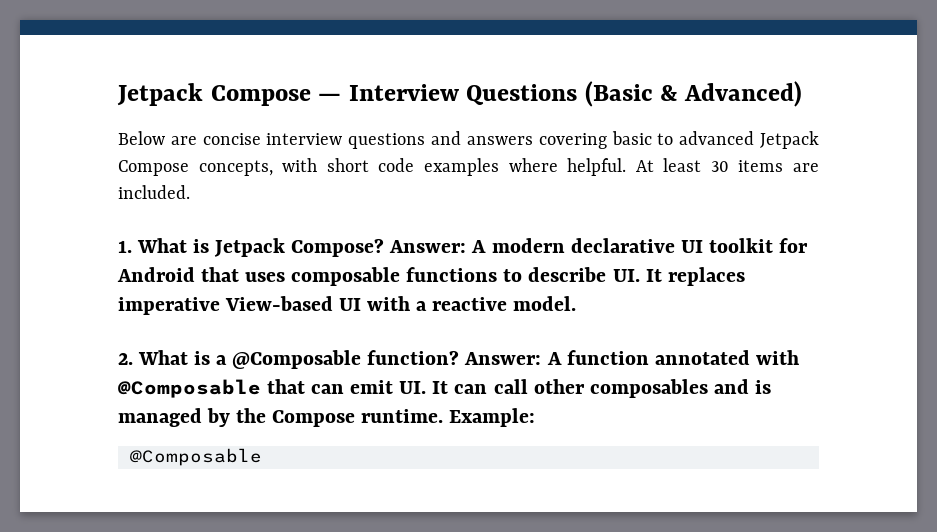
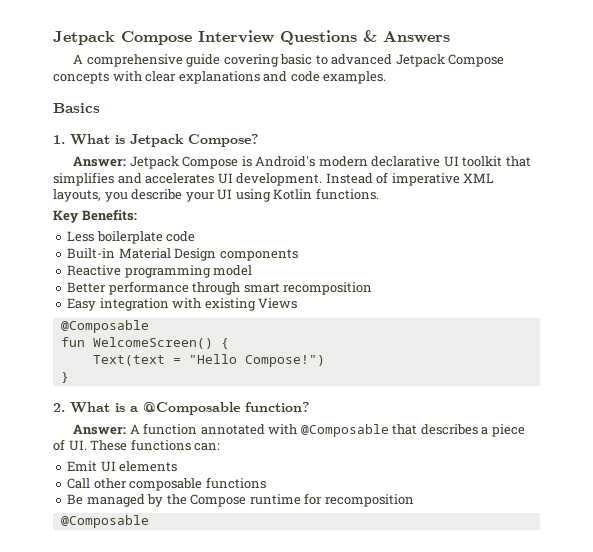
- Jetpack Compose — Interview Questions (Basic & Advanced)
- Below are concise interview questions and answers covering basic to advanced Jetpack Compose concepts, with short code examples where helpful. At least 30 items are included.
+ Jetpack Compose Interview Questions & Answers
+ A comprehensive guide covering basic to advanced Jetpack Compose concepts with clear explanations and code examples.
+ Basics
- 1. What is Jetpack Compose? Answer: A modern declarative UI toolkit for Android that uses composable functions to describe UI. It replaces imperative View-based UI with a reactive model.
+ 1. What is Jetpack Compose?
+ Answer: Jetpack Compose is Android's modern declarative UI toolkit that simplifies and accelerates UI development. Instead of imperative XML layouts, you describe your UI using Kotlin functions.
+ Key Benefits:
+ Less boilerplate code
+ Built-in Material Design components
+ Reactive programming model
+ Better performance through smart recomposition
+ Easy integration with existing Views
+ @Composable
+ fun WelcomeScreen() {
+ Text(text = "Hello Compose!")
+ }
- 2. What is a @Composable function? Answer: A function annotated with @Composable that can emit UI. It can call other composables and is managed by the Compose runtime. Example:
+ 2. What is a @Composable function?
+ Answer: A function annotated with @Composable that describes a piece of UI. These functions can:
+ Emit UI elements
+ Call other composable functions
+ Be managed by the Compose runtime for recomposition

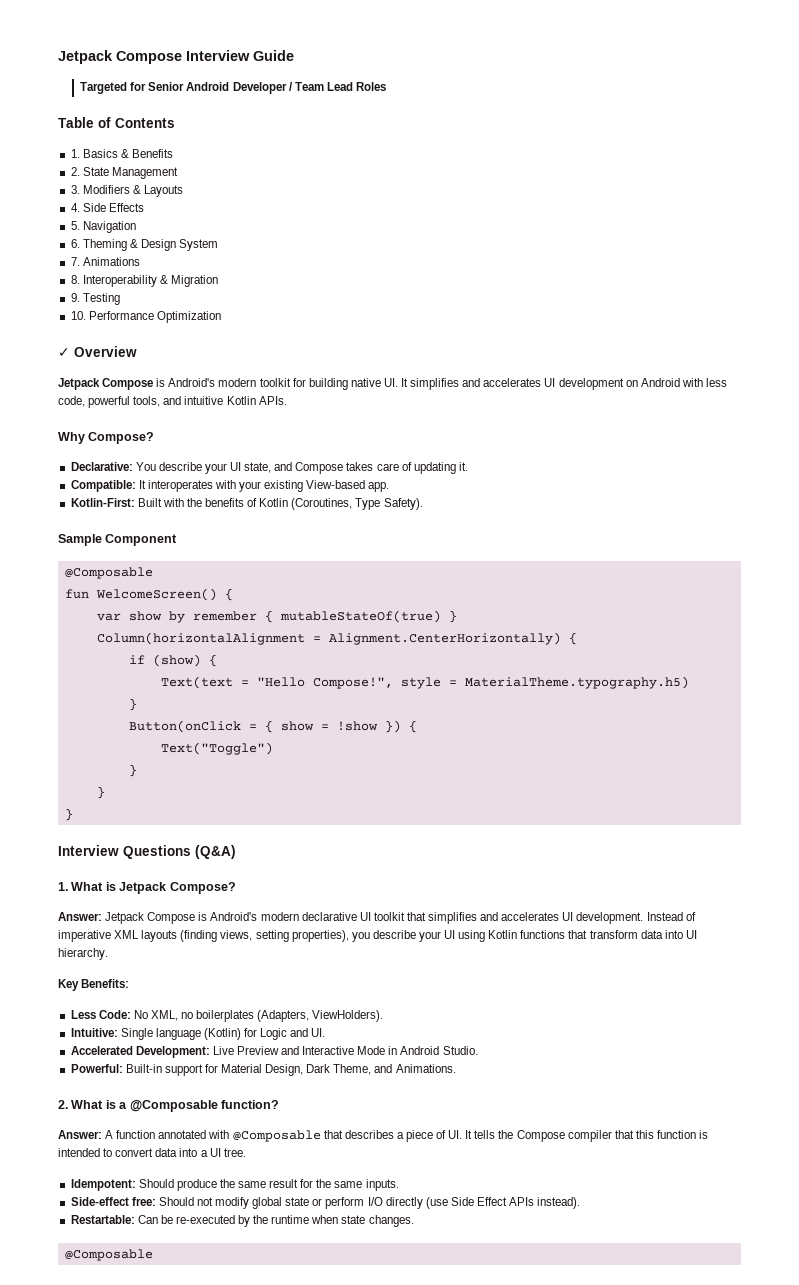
- Jetpack Compose Interview Questions & Answers
- A comprehensive guide covering basic to advanced Jetpack Compose concepts with clear explanations and code examples.
- Basics
+ Jetpack Compose Interview Guide
+ Targeted for Senior Android Developer / Team Lead Roles
+ Table of Contents
+ 1. Basics & Benefits
+ 2. State Management
+ 3. Modifiers & Layouts
+ 4. Side Effects
+ 5. Navigation
+ 6. Theming & Design System
+ 7. Animations
+ 8. Interoperability & Migration
+ 9. Testing
+ 10. Performance Optimization
+ ✓ Overview
+ Jetpack Compose is Android's modern toolkit for building native UI. It simplifies and accelerates UI development on Android with less code, powerful tools, and intuitive Kotlin APIs.
+ Why Compose?
+ Declarative: You describe your UI state, and Compose takes care of updating it.
+ Compatible: It interoperates with your existing View-based app.
+ Kotlin-First: Built with the benefits of Kotlin (Coroutines, Type Safety).
+ Sample Component
+ @Composable
+ fun WelcomeScreen() {
+ var show by remember { mutableStateOf(true) }
+ Column(horizontalAlignment = Alignment.CenterHorizontally) {
+ if (show) {
+ Text(text = "Hello Compose!", style = MaterialTheme.typography.h5)
+ }
+ Button(onClick = { show = !show }) {
+ Text("Toggle")
+ }
+ }
+ }
+ Interview Questions (Q&A)
- Instead of imperative XML layouts, you describe your UI using Kotlin functions.
+ Instead of imperative XML layouts (finding views, setting properties), you describe your UI using Kotlin functions that transform data into UI hierarchy.
  Key Benefits:
- Less boilerplate code
- Built-in Material Design components
- Reactive programming model
- Better performance through smart recomposition
- Easy integration with existing Views
- @Composable
- fun WelcomeScreen() {
- Text(text = "Hello Compose!")
- }
+ Less Code: No XML, no boilerplates (Adapters, ViewHolders).
+ Intuitive: Single language (Kotlin) for Logic and UI.
+ Accelerated Development: Live Preview and Interactive Mode in Android Studio.
+ Powerful: Built-in support for Material Design, Dark Theme, and Animations.
- Answer: A function annotated with @Composable that describes a piece of UI. These functions can:
- Emit UI elements
- Call other composable functions
- Be managed by the Compose runtime for recomposition
+ Answer: A function annotated with @Composable that describes a piece of UI. It tells the Compose compiler that this function is intended to convert data into a UI tree.
+ Idempotent: Should produce the same result for the same inputs.
+ Side-effect free: Should not modify global state or perform I/O directly (use Side Effect APIs instead).
+ Restartable: Can be re-executed by the runtime when state changes.

